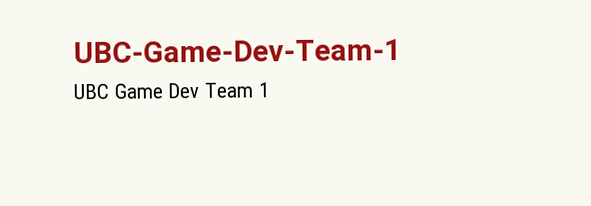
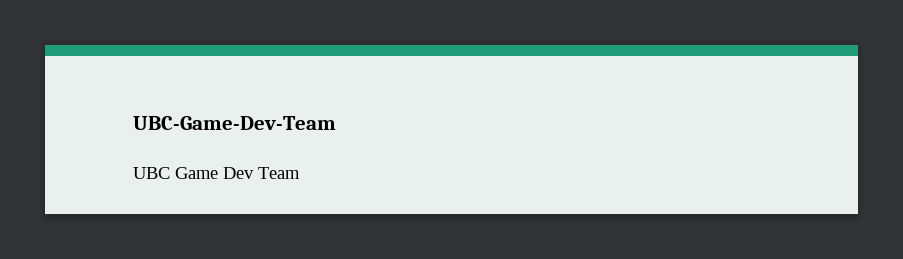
- UBC-Game-Dev-Team-1
+ UBC-Game-Dev-Team
- UBC Game Dev Team 1
+ UBC Game Dev Team

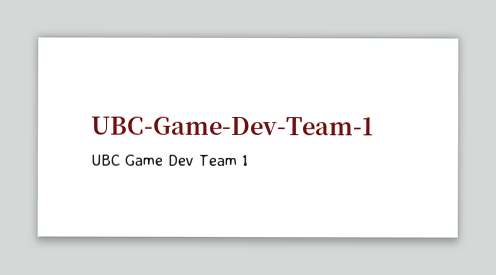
- UBC-Game-Dev-Team
+ UBC-Game-Dev-Team-1
- UBC Game Dev Team
+ UBC Game Dev Team 1

